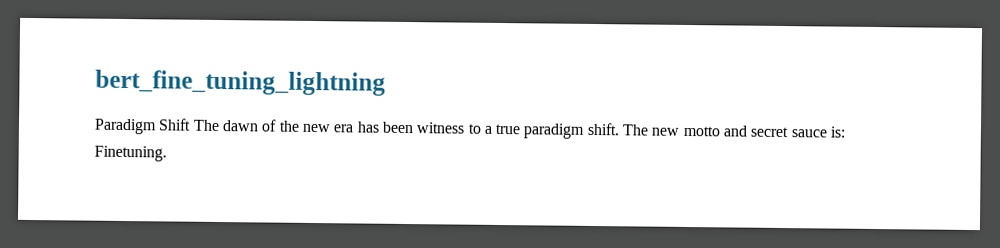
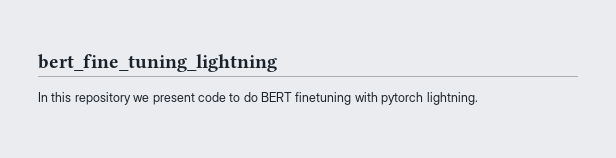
- Paradigm Shift The dawn of the new era has been witness to a true paradigm shift. The new motto and secret sauce is: Finetuning.
+ In this repository we present code to do BERT finetuning with pytorch lightning.

